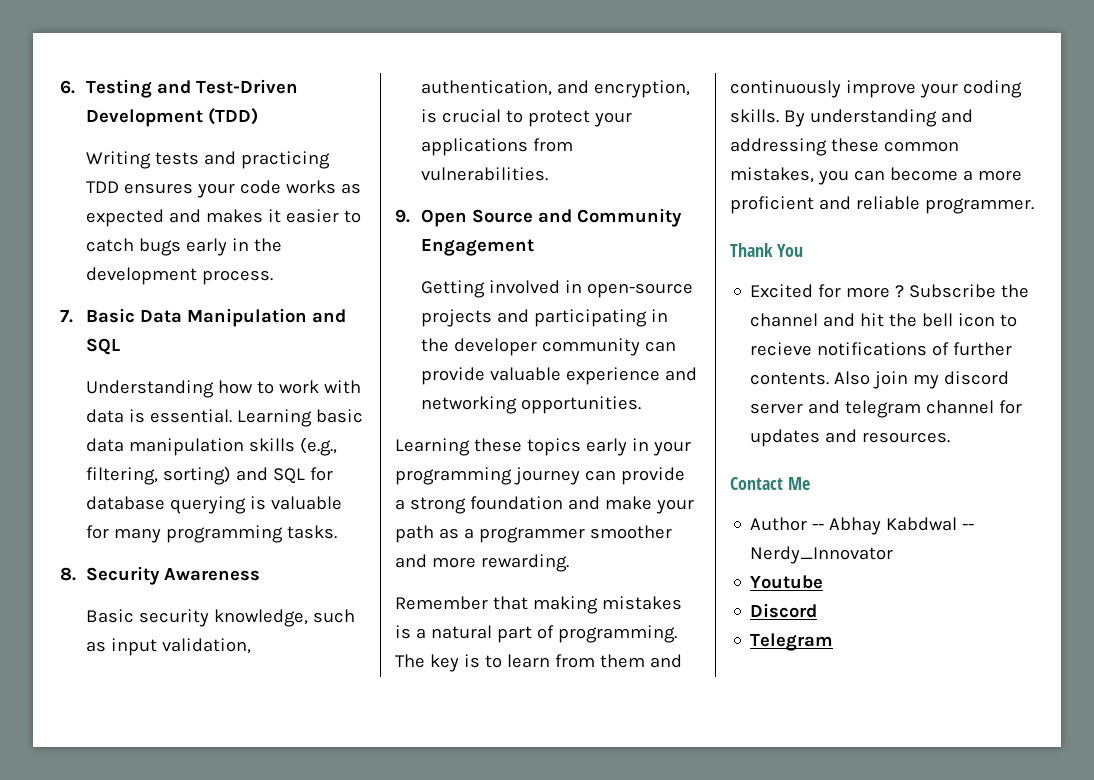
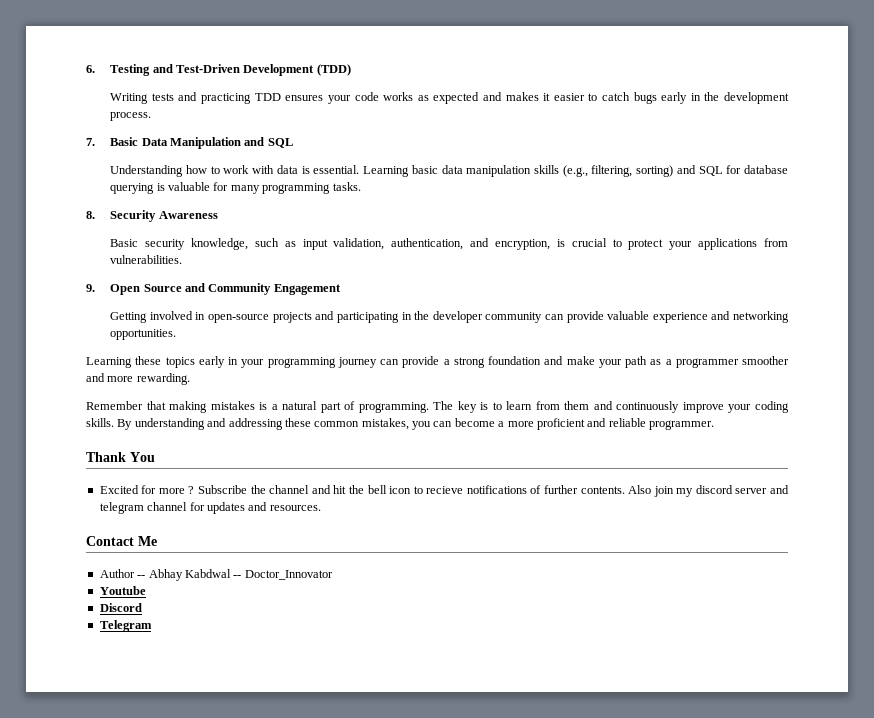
- Author -- Abhay Kabdwal -- Nerdy_Innovator
+ Author -- Abhay Kabdwal -- Doctor_Innovator

